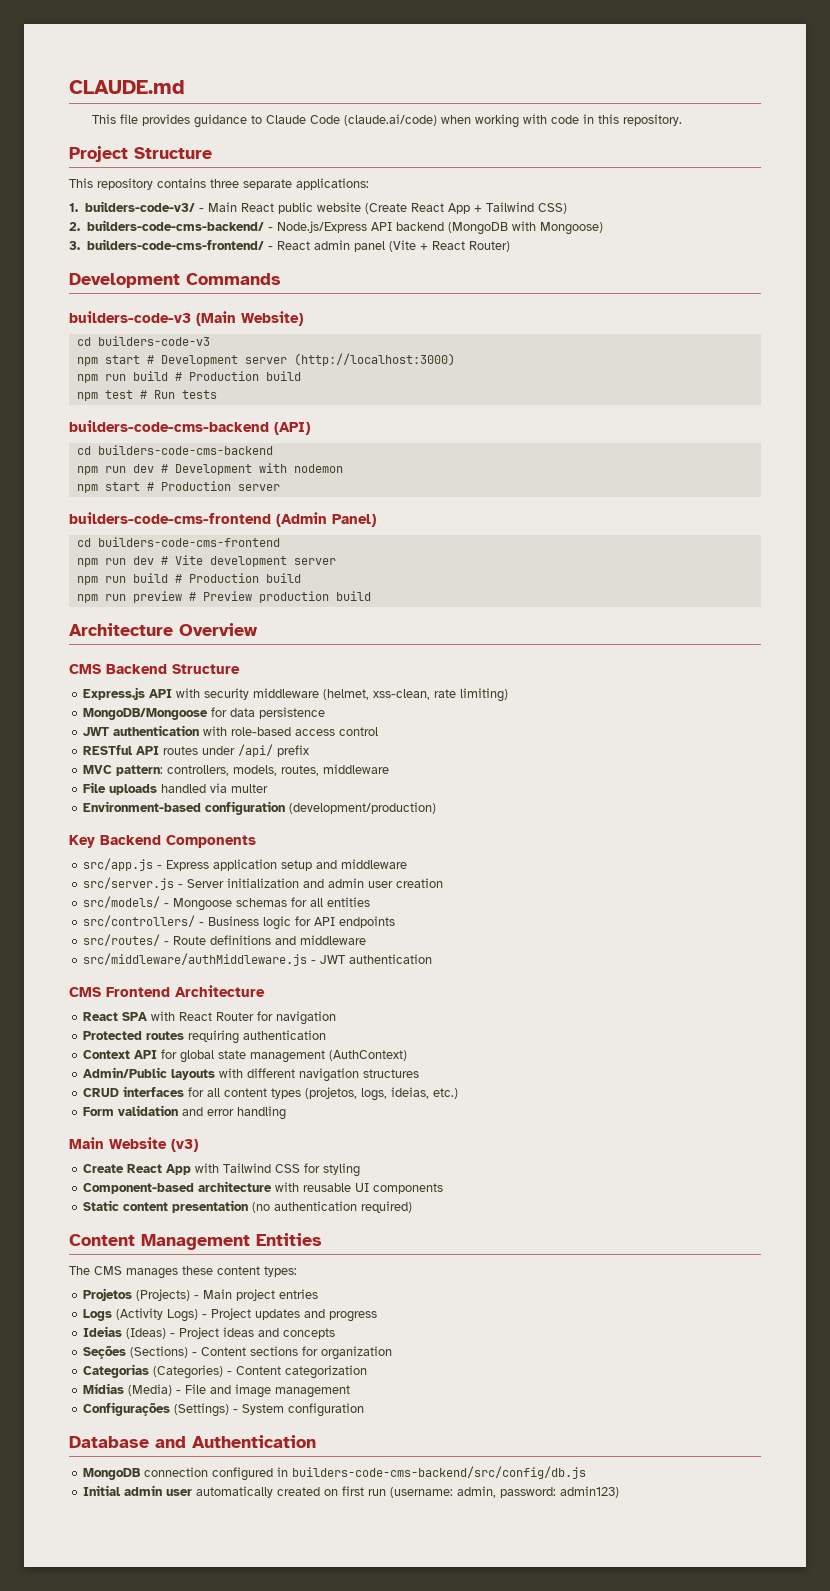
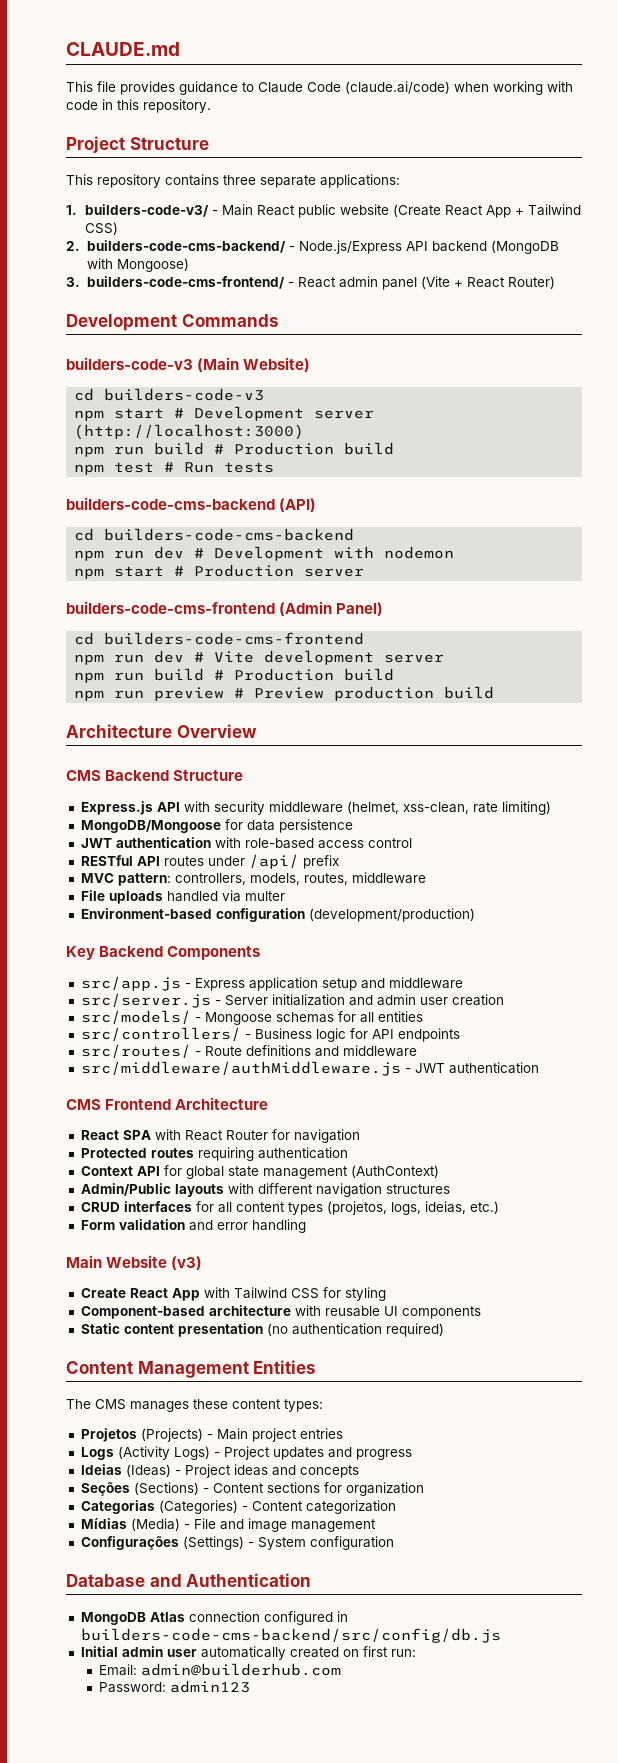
- MongoDB connection configured in builders-code-cms-backend/src/config/db.js
+ MongoDB Atlas connection configured in builders-code-cms-backend/src/config/db.js
- Initial admin user automatically created on first run (username: admin, password: admin123)
+ Initial admin user automatically created on first run:
+ Email: admin@builderhub.com
+ Password: admin123

